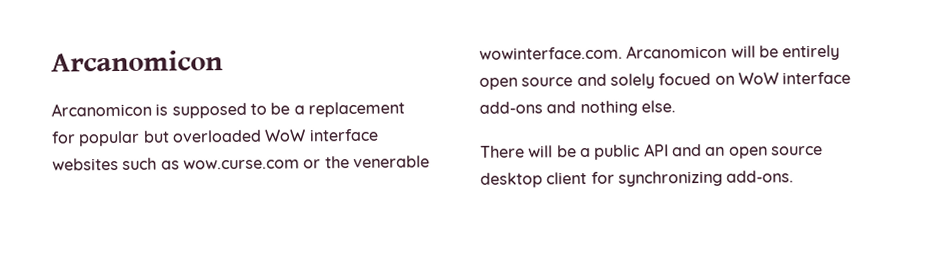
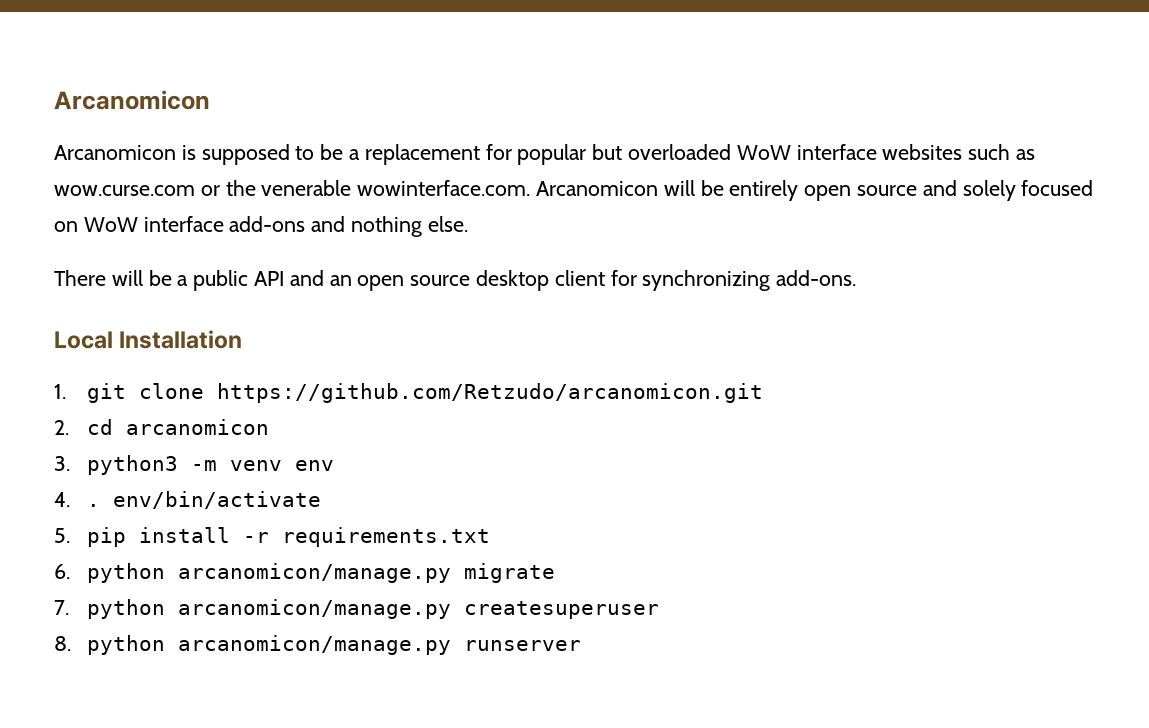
- Arcanomicon is supposed to be a replacement for popular but overloaded WoW interface websites such as wow.curse.com or the venerable wowinterface.com. Arcanomicon will be entirely open source and solely focued on WoW interface add-ons and nothing else.
+ Arcanomicon is supposed to be a replacement for popular but overloaded WoW interface websites such as wow.curse.com or the venerable wowinterface.com. Arcanomicon will be entirely open source and solely focused on WoW interface add-ons and nothing else.
+ Local Installation
+ 1. git clone https://github.com/Retzudo/arcanomicon.git
+ 2. cd arcanomicon
+ 3. python3 -m venv env
+ 4. . env/bin/activate
+ 5. pip install -r requirements.txt
+ 6. python arcanomicon/manage.py migrate
+ 7. python arcanomicon/manage.py createsuperuser
+ 8. python arcanomicon/manage.py runserver

